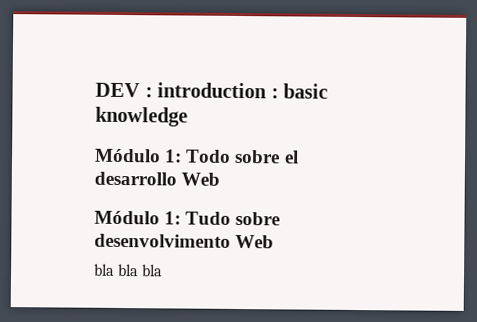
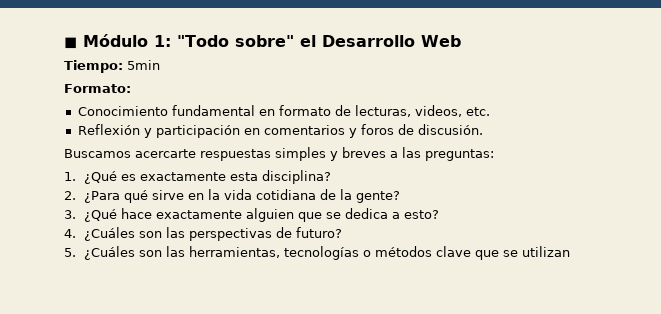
- DEV : introduction : basic knowledge
- Módulo 1: Todo sobre el desarrollo Web
- Módulo 1: Tudo sobre desenvolvimento Web
- bla bla bla
+ ◼ Módulo 1: "Todo sobre" el Desarrollo Web
+ Tiempo: 5min
+ Formato:
+ Conocimiento fundamental en formato de lecturas, videos, etc.
+ Reflexión y participación en comentarios y foros de discusión.
+ Buscamos acercarte respuestas simples y breves a las preguntas:
+ 1. ¿Qué es exactamente esta disciplina?
+ 2. ¿Para qué sirve en la vida cotidiana de la gente?
+ 3. ¿Qué hace exactamente alguien que se dedica a esto?
+ 4. ¿Cuáles son las perspectivas de futuro?
+ 5. ¿Cuáles son las herramientas, tecnologías o métodos clave que se utilizan

